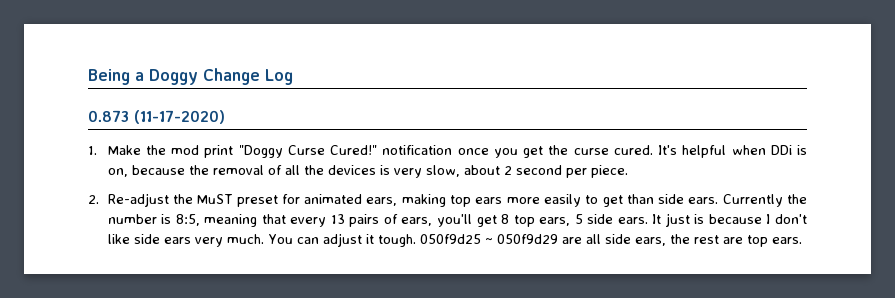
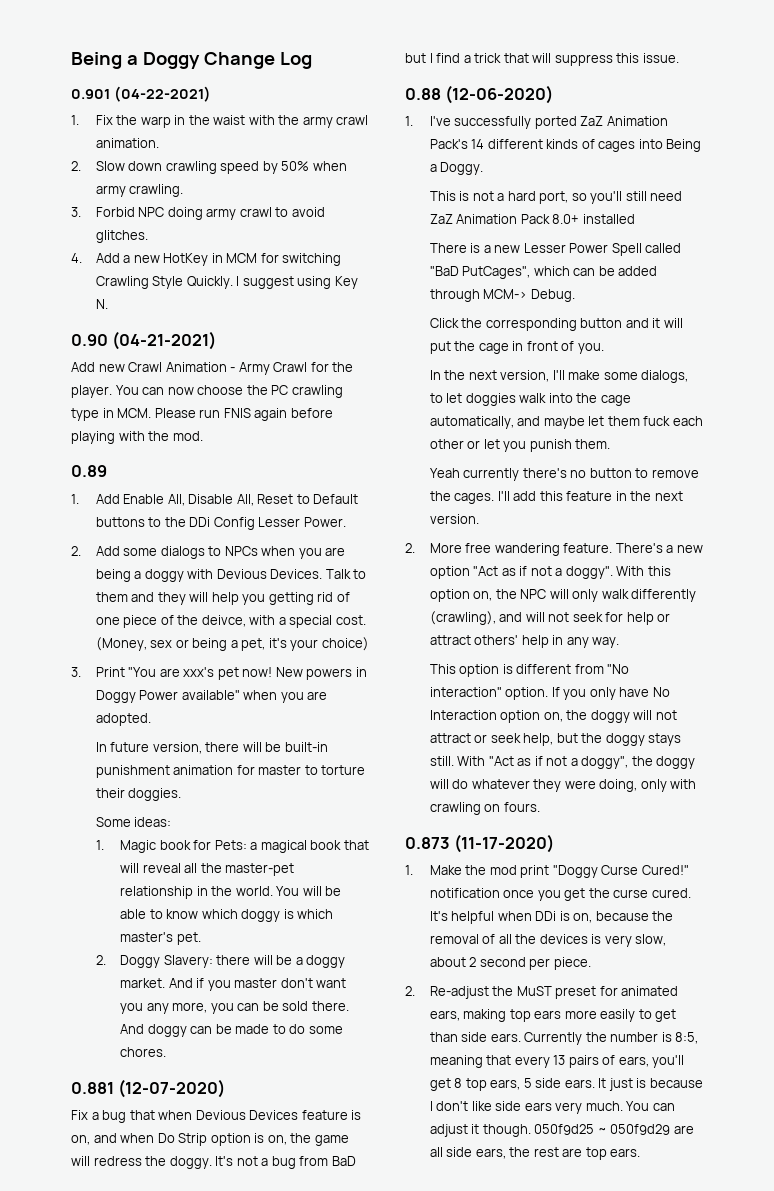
+ 0.901 (04-22-2021)
+ 1. Fix the warp in the waist with the army crawl animation.
+ 2. Slow down crawling speed by 50% when army crawling.
+ 3. Forbid NPC doing army crawl to avoid glitches.
+ 4. Add a new HotKey in MCM for switching Crawling Style Quickly. I suggest using Key N.
+ 0.90 (04-21-2021)
+ Add new Crawl Animation - Army Crawl for the player. You can now choose the PC crawling type in MCM. Please run FNIS again before playing with the mod.
+ 0.89
+ 1. Add Enable All, Disable All, Reset to Default buttons to the DDi Config Lesser Power.
+ 2. Add some dialogs to NPCs when you are being a doggy with Devious Devices. Talk to them and they will help you getting rid of one piece of the deivce, with a special cost. (Money, sex or being a pet, it's your choice)
+ 3. Print "You are xxx's pet now! New powers in Doggy Power available" when you are adopted.
+ In future version, there will be built-in punishment animation for master to torture their doggies.
+ Some ideas:
+ 1. Magic book for Pets: a magical book that will reveal all the master-pet relationship in the world. You will be able to know which doggy is which master's pet.
+ 2. Doggy Slavery: there will be a doggy market. And if you master don't want you any more, you can be sold there. And doggy can be made to do some chores.
+ 0.881 (12-07-2020)
+ Fix a bug that when Devious Devices feature is on, and when Do Strip option is on, the game will redress the doggy. It's not a bug from BaD but I find a trick that will suppress this issue.
+ 0.88 (12-06-2020)
+ 1. I've successfully ported ZaZ Animation Pack's 14 different kinds of cages into Being a Doggy.
+ This is not a hard port, so you'll still need ZaZ Animation Pack 8.0+ installed
+ There is a new Lesser Power Spell called "BaD PutCages", which can be added through MCM-> Debug.
+ Click the corresponding button and it will put the cage in front of you.
+ In the next version, I'll make some dialogs, to let doggies walk into the cage automatically, and maybe let them fuck each other or let you punish them.
+ Yeah currently there's no button to remove the cages. I'll add this feature in the next version.
+ 2. More free wandering feature. There's a new option "Act as if not a doggy". With this option on, the NPC will only walk differently (crawling), and will not seek for help or attract others' help in any way.
+ This option is different from "No interaction" option. If you only have No Interaction option on, the doggy will not attract or seek help, but the doggy stays still. With "Act as if not a doggy", the doggy will do whatever they were doing, only with crawling on fours.
- You can adjust it tough.
+ You can adjust it though.

